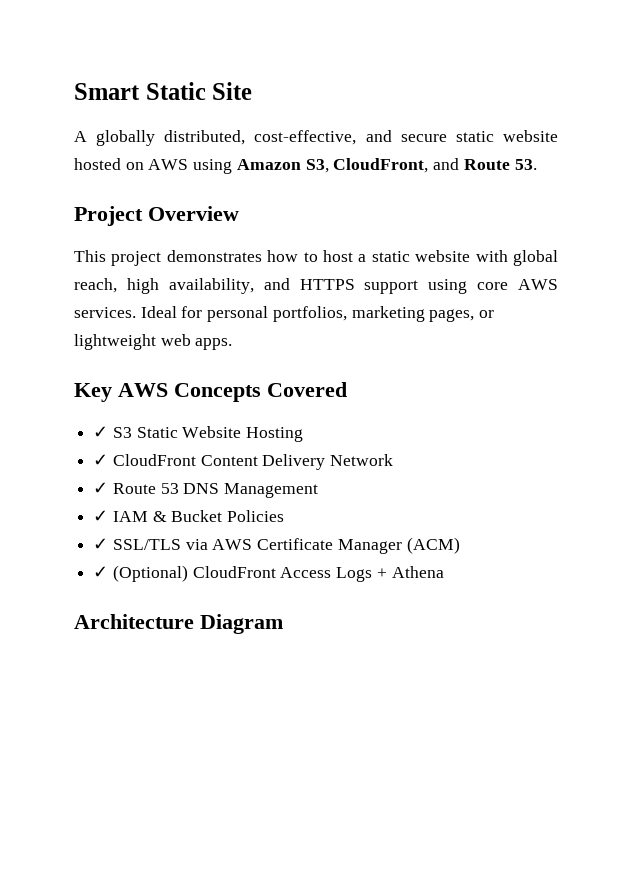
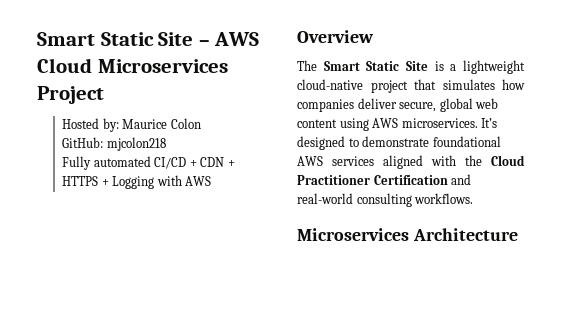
- Smart Static Site
- A globally distributed, cost-effective, and secure static website hosted on AWS using Amazon S3, CloudFront, and Route 53.
- Project Overview
- This project demonstrates how to host a static website with global reach, high availability, and HTTPS support using core AWS services. Ideal for personal portfolios, marketing pages, or lightweight web apps.
- Key AWS Concepts Covered
- ✓ S3 Static Website Hosting
- ✓ CloudFront Content Delivery Network
- ✓ Route 53 DNS Management
- ✓ IAM & Bucket Policies
- ✓ SSL/TLS via AWS Certificate Manager (ACM)
- ✓ (Optional) CloudFront Access Logs + Athena
- Architecture Diagram
+ Smart Static Site – AWS Cloud Microservices Project
+ Hosted by: Maurice Colon
+ GitHub: mjcolon218
+ Fully automated CI/CD + CDN + HTTPS + Logging with AWS
+ Overview
+ The Smart Static Site is a lightweight cloud-native project that simulates how companies deliver secure, global web content using AWS microservices. It’s designed to demonstrate foundational AWS services aligned with the Cloud Practitioner Certification and real-world consulting workflows.
+ Microservices Architecture

